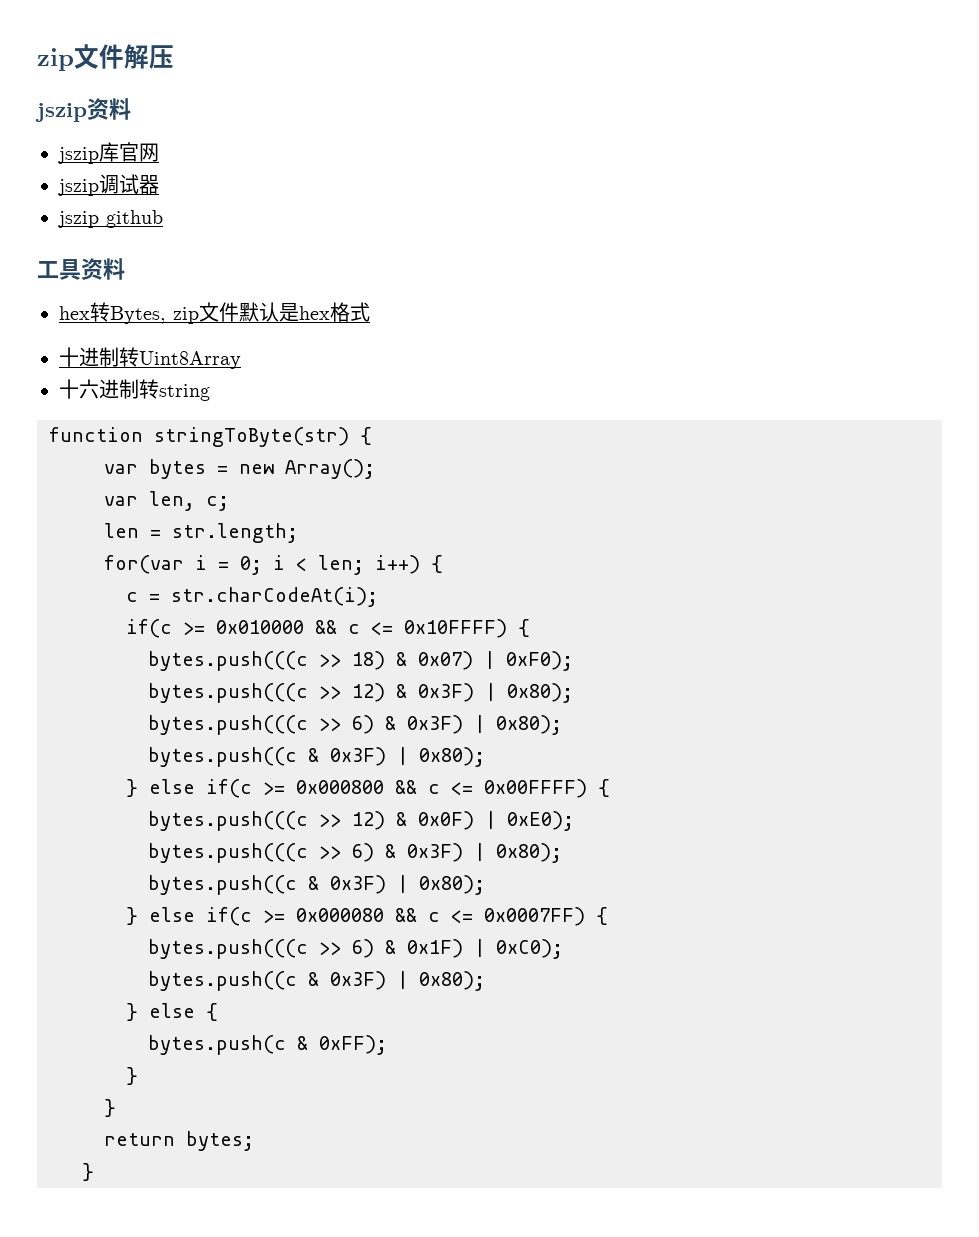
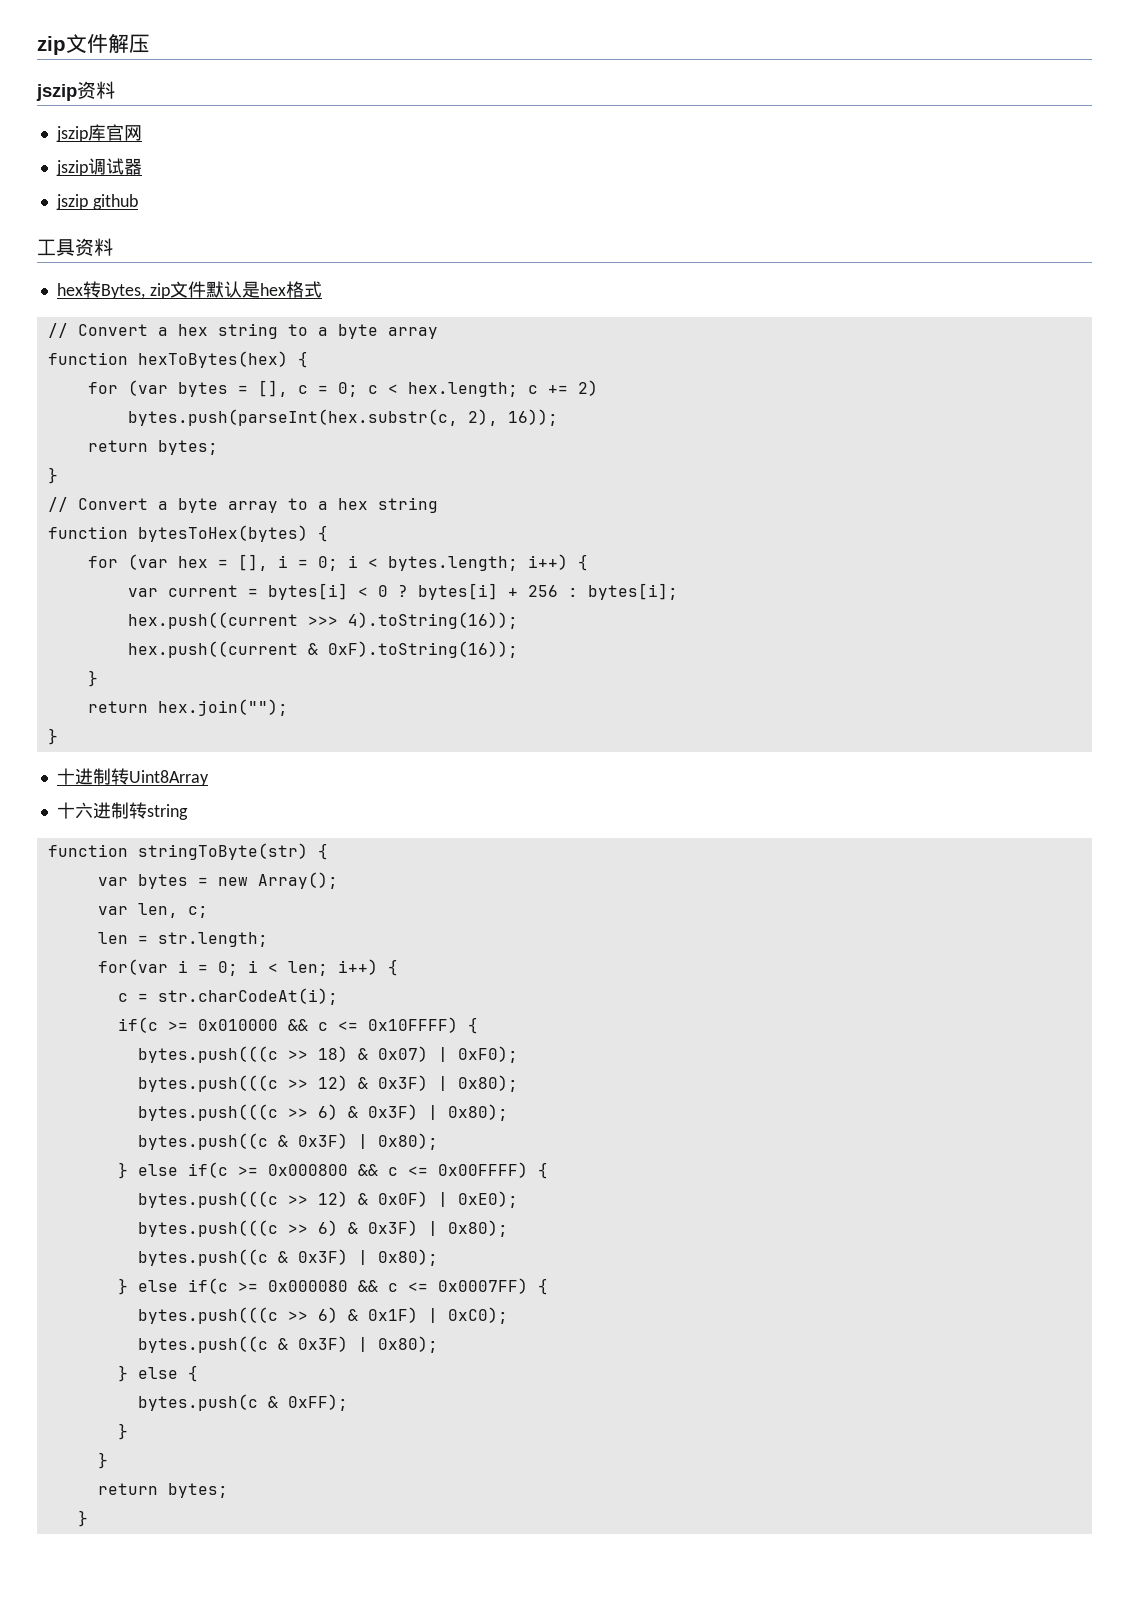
+ // Convert a hex string to a byte array
+ function hexToBytes(hex) {
+ for (var bytes = [], c = 0; c < hex.length; c += 2)
+ bytes.push(parseInt(hex.substr(c, 2), 16));
+ return bytes;
+ }
+ // Convert a byte array to a hex string
+ function bytesToHex(bytes) {
+ for (var hex = [], i = 0; i < bytes.length; i++) {
+ var current = bytes[i] < 0 ? bytes[i] + 256 : bytes[i];
+ hex.push((current >>> 4).toString(16));
+ hex.push((current & 0xF).toString(16));
+ }
+ return hex.join("");
+ }

